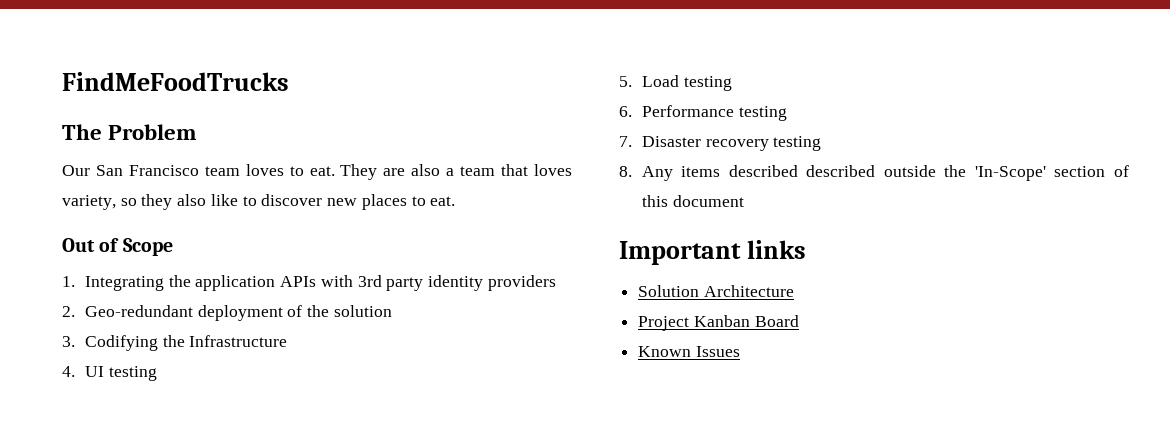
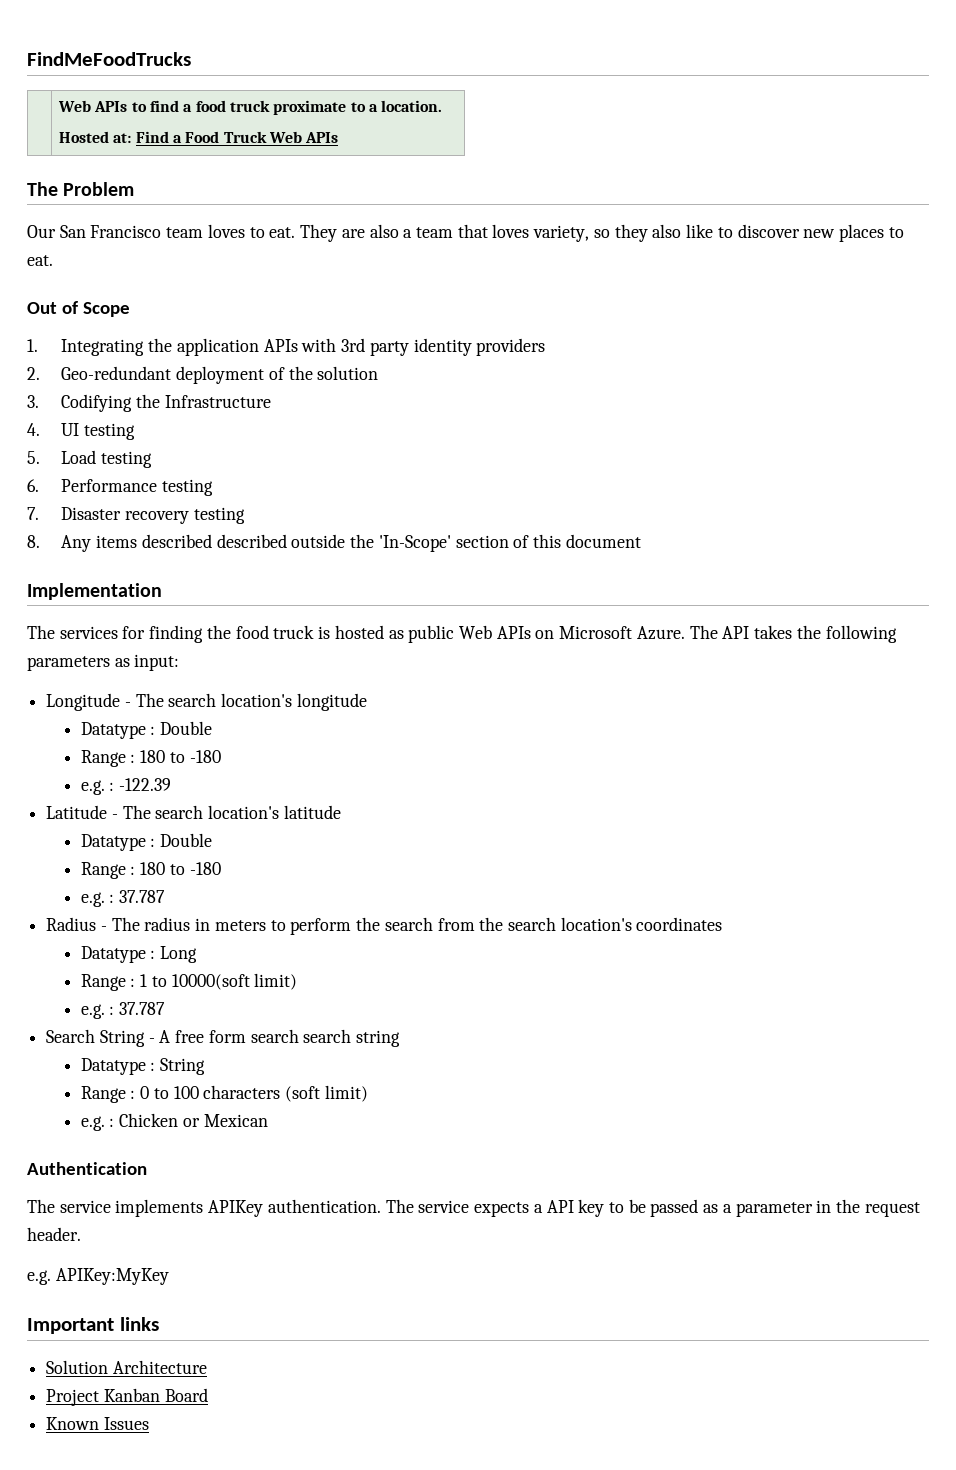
+ | Web APIs to find a food truck proximate to a location.
+ Hosted at: Find a Food Truck Web APIs
+ Implementation
+ The services for finding the food truck is hosted as public Web APIs on Microsoft Azure. The API takes the following parameters as input:
+ Longitude - The search location's longitude
+ Datatype : Double
+ Range : 180 to -180
+ e.g. : -122.39
+ Latitude - The search location's latitude
+ Datatype : Double
+ Range : 180 to -180
+ e.g. : 37.787
+ Radius - The radius in meters to perform the search from the search location's coordinates
+ Datatype : Long
+ Range : 1 to 10000(soft limit)
+ e.g. : 37.787
+ Search String - A free form search search string
+ Datatype : String
+ Range : 0 to 100 characters (soft limit)
+ e.g. : Chicken or Mexican
+ Authentication
+ The service implements APIKey authentication. The service expects a API key to be passed as a parameter in the request header.
+ e.g. APIKey:MyKey

